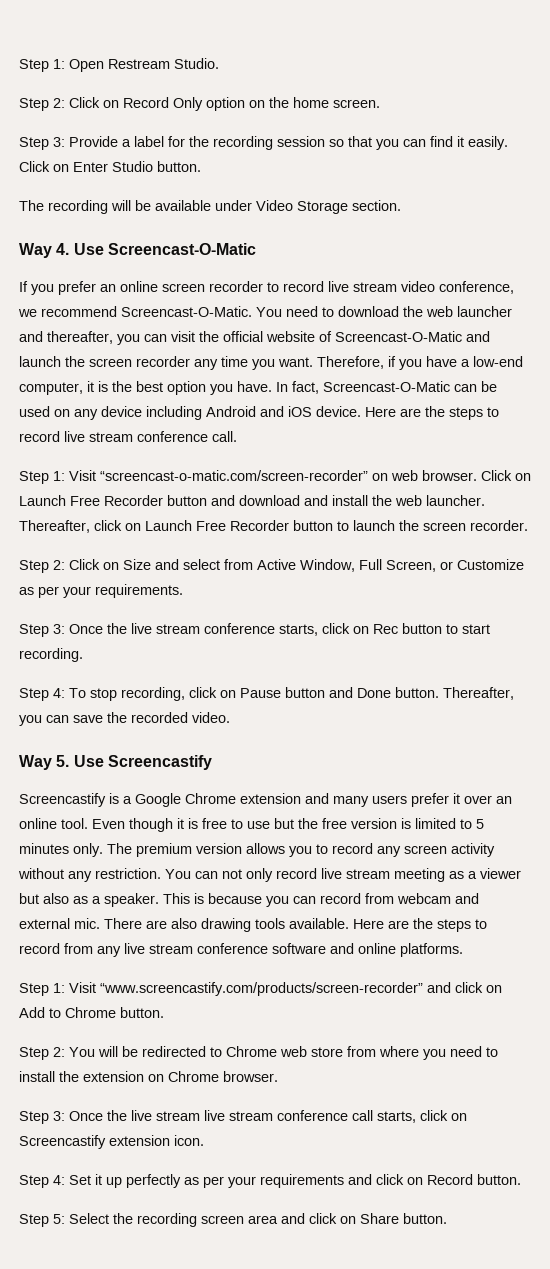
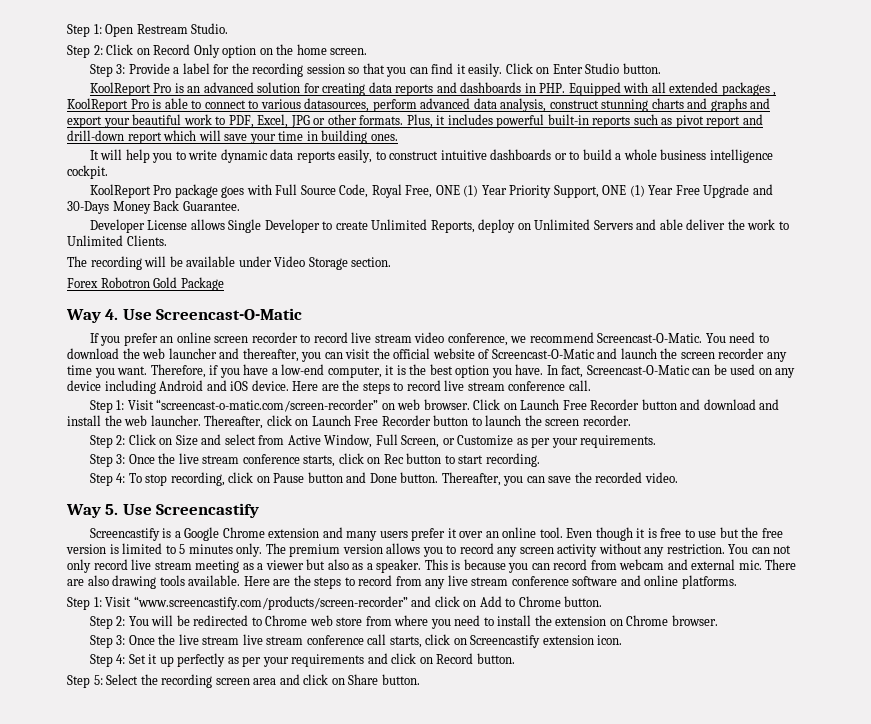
+ KoolReport Pro is an advanced solution for creating data reports and dashboards in PHP. Equipped with all extended packages , KoolReport Pro is able to connect to various datasources, perform advanced data analysis, construct stunning charts and graphs and export your beautiful work to PDF, Excel, JPG or other formats. Plus, it includes powerful built-in reports such as pivot report and drill-down report which will save your time in building ones.
+ It will help you to write dynamic data reports easily, to construct intuitive dashboards or to build a whole business intelligence cockpit.
+ KoolReport Pro package goes with Full Source Code, Royal Free, ONE (1) Year Priority Support, ONE (1) Year Free Upgrade and 30-Days Money Back Guarantee.
+ Developer License allows Single Developer to create Unlimited Reports, deploy on Unlimited Servers and able deliver the work to Unlimited Clients.
+ Forex Robotron Gold Package

